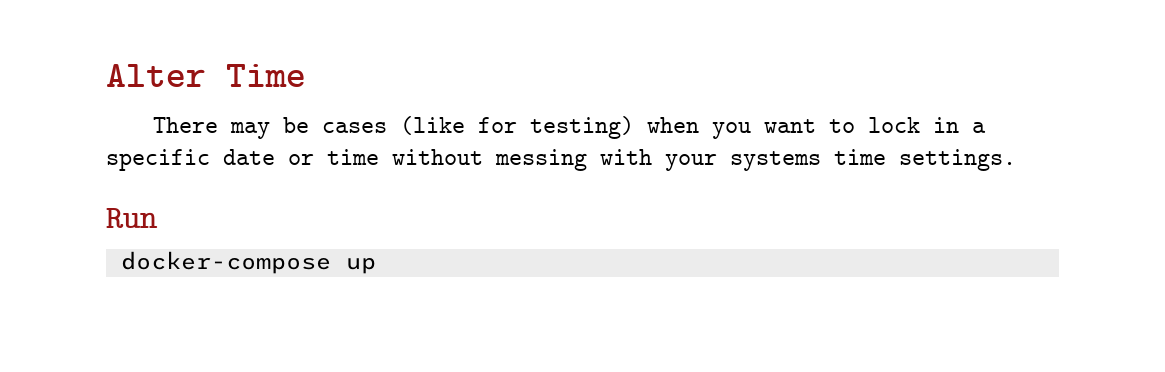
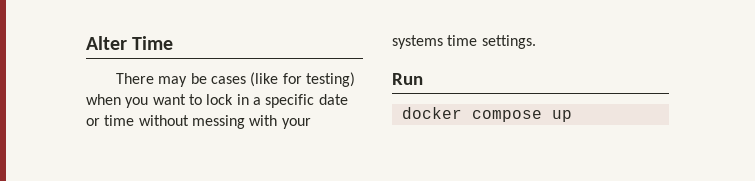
- docker-compose up
+ docker compose up

